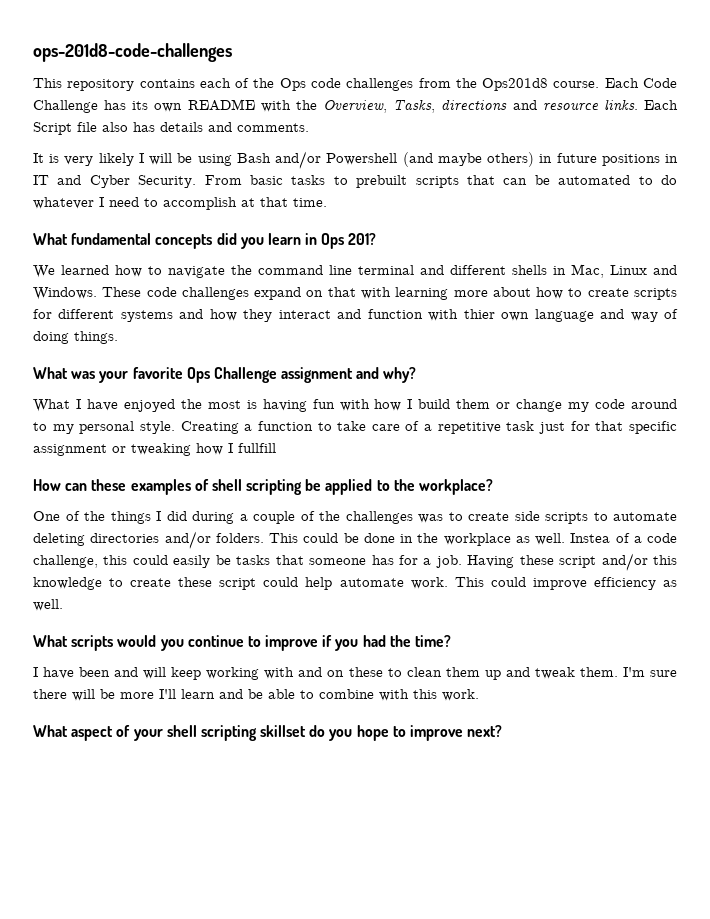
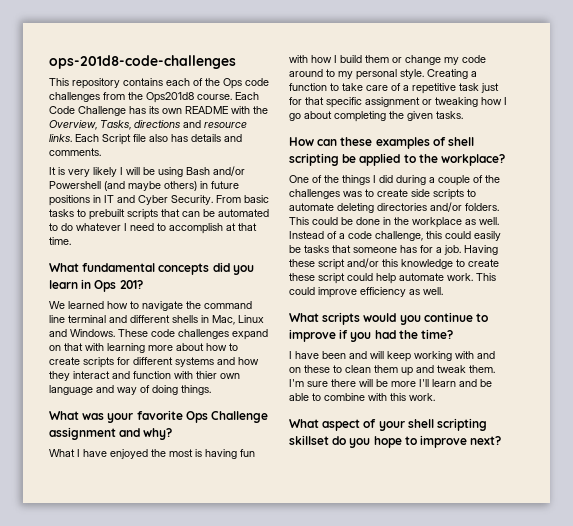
- Creating a function to take care of a repetitive task just for that specific assignment or tweaking how I fullfill
+ Creating a function to take care of a repetitive task just for that specific assignment or tweaking how I go about completing the given tasks.
- Instea of a code challenge, this could easily be tasks that someone has for a job.
+ Instead of a code challenge, this could easily be tasks that someone has for a job.

